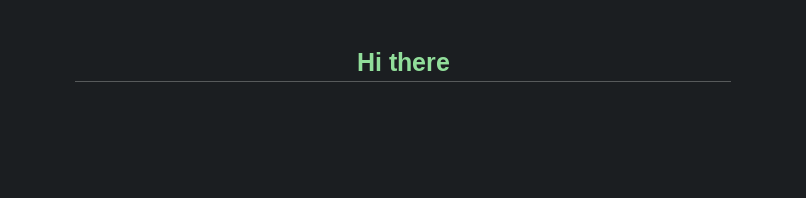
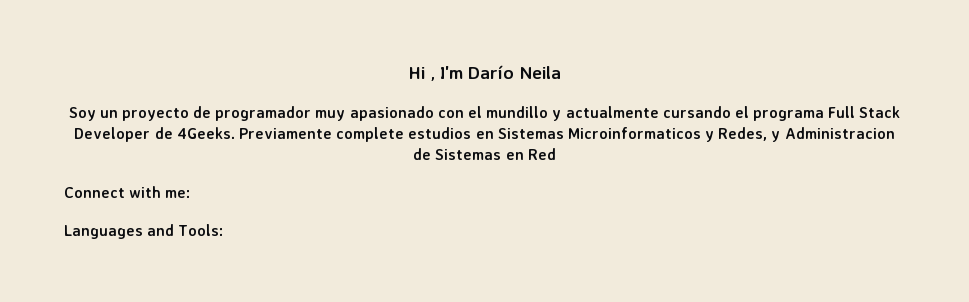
- Hi there
+ Hi , I'm Darío Neila
+ Soy un proyecto de programador muy apasionado con el mundillo y actualmente cursando el programa Full Stack Developer de 4Geeks. Previamente complete estudios en Sistemas Microinformaticos y Redes, y Administracion de Sistemas en Red
+ Connect with me:
+ Languages and Tools:

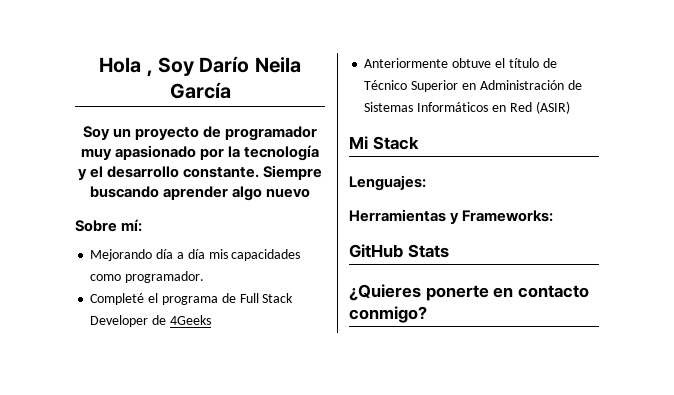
- Hi , I'm Darío Neila
+ Hola , Soy Darío Neila García
- Soy un proyecto de programador muy apasionado con el mundillo y actualmente cursando el programa Full Stack Developer de 4Geeks. Previamente complete estudios en Sistemas Microinformaticos y Redes, y Administracion de Sistemas en Red
- Connect with me:
- Languages and Tools:
+ Soy un proyecto de programador muy apasionado por la tecnología y el desarrollo constante. Siempre buscando aprender algo nuevo
+ Sobre mí:
+ Mejorando día a día mis capacidades como programador.
+ Completé el programa de Full Stack Developer de 4Geeks
+ Anteriormente obtuve el título de Técnico Superior en Administración de Sistemas Informáticos en Red (ASIR)
+ Mi Stack
+ Lenguajes:
+ Herramientas y Frameworks:
+ GitHub Stats
+ ¿Quieres ponerte en contacto conmigo?

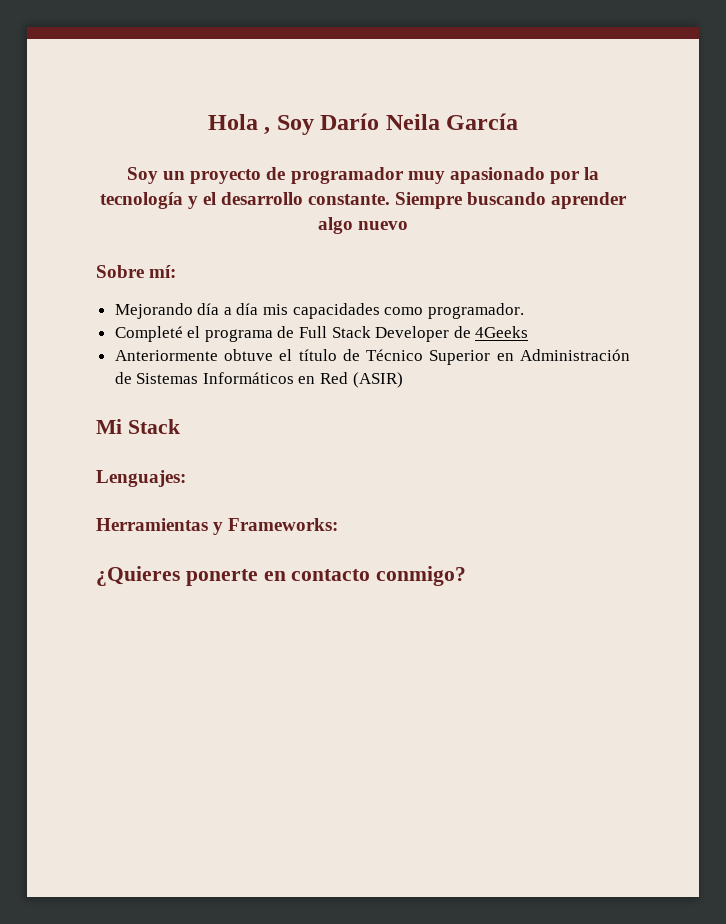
- GitHub Stats

